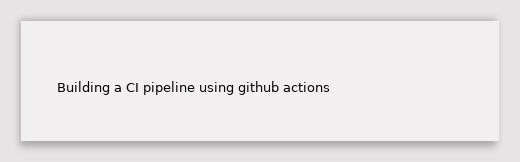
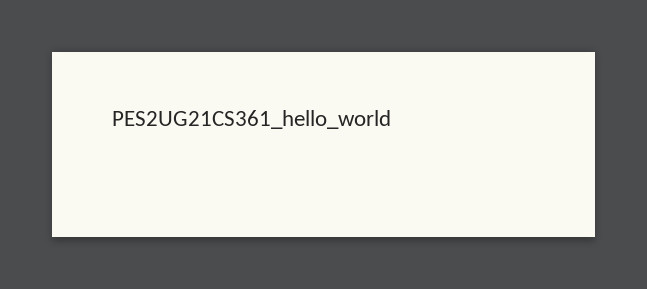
- Building a CI pipeline using github actions
+ PES2UG21CS361_hello_world

